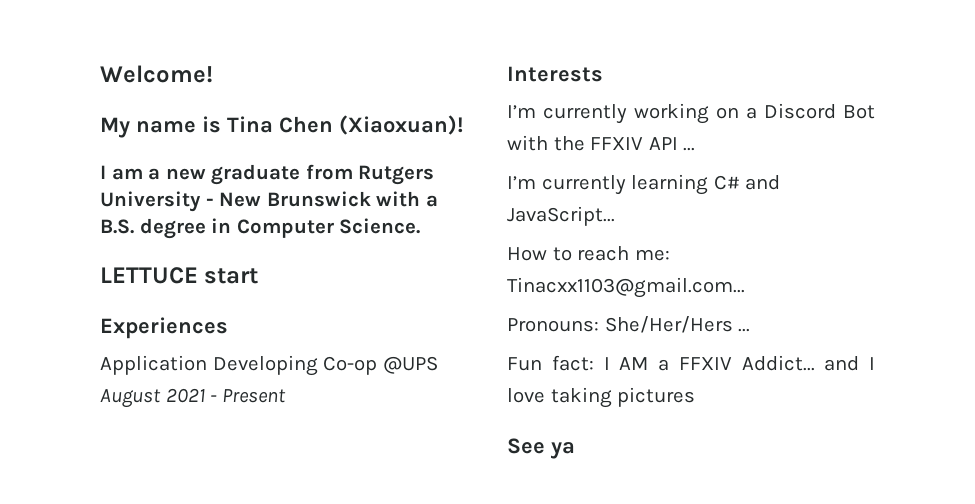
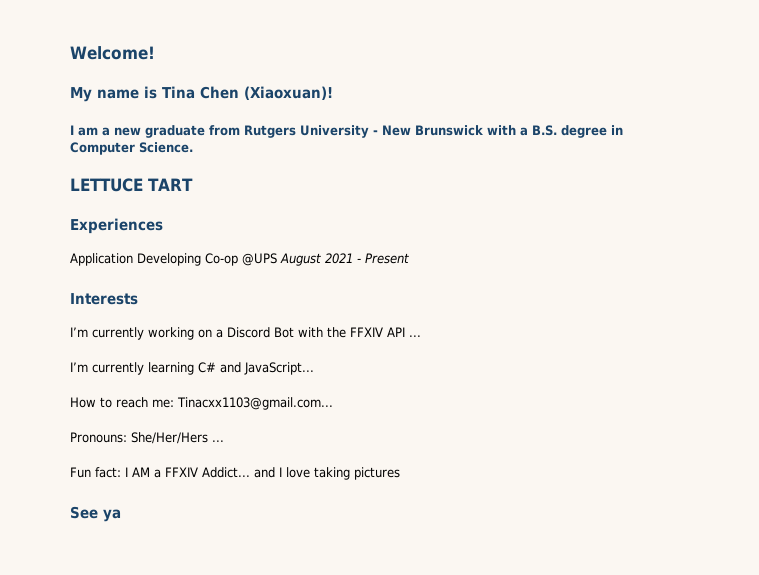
- LETTUCE start
+ LETTUCE TART

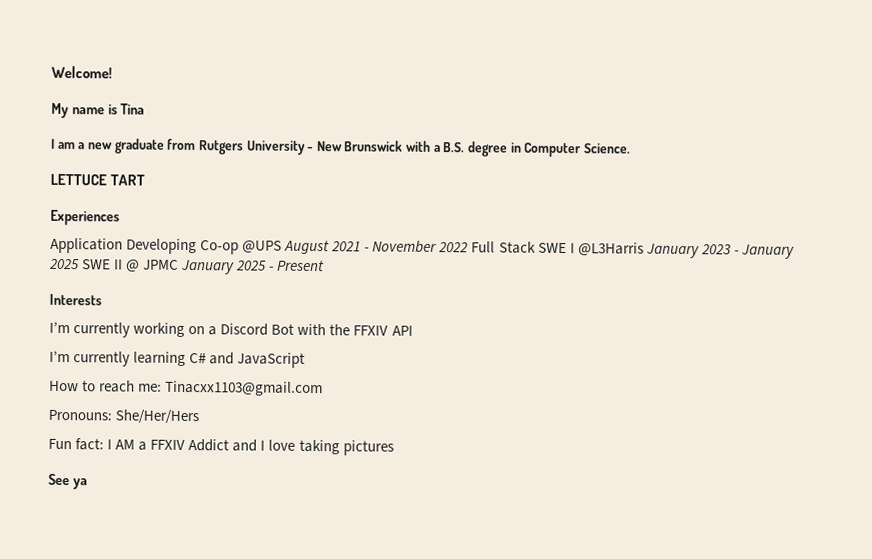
- My name is Tina Chen (Xiaoxuan)!
+ My name is Tina
- Application Developing Co-op @UPS August 2021 - Present
+ Application Developing Co-op @UPS August 2021 - November 2022 Full Stack SWE I @L3Harris January 2023 - January 2025 SWE II @ JPMC January 2025 - Present
- I’m currently working on a Discord Bot with the FFXIV API ...
+ I’m currently working on a Discord Bot with the FFXIV API
- I’m currently learning C# and JavaScript...
+ I’m currently learning C# and JavaScript
- How to reach me: Tinacxx1103@gmail.com...
+ How to reach me: Tinacxx1103@gmail.com
- Pronouns: She/Her/Hers ...
+ Pronouns: She/Her/Hers
- Fun fact: I AM a FFXIV Addict... and I love taking pictures
+ Fun fact: I AM a FFXIV Addict and I love taking pictures

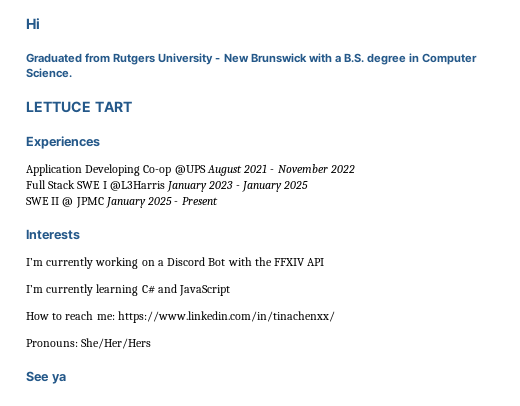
- Welcome!
- My name is Tina
- I am a new graduate from Rutgers University - New Brunswick with a B.S. degree in Computer Science.
+ Hi
+ Graduated from Rutgers University - New Brunswick with a B.S. degree in Computer Science.
- Application Developing Co-op @UPS August 2021 - November 2022 Full Stack SWE I @L3Harris January 2023 - January 2025 SWE II @ JPMC January 2025 - Present
+ Application Developing Co-op @UPS August 2021 - November 2022
+ Full Stack SWE I @L3Harris January 2023 - January 2025
+ SWE II @ JPMC January 2025 - Present
- How to reach me: Tinacxx1103@gmail.com
+ How to reach me: https://www.linkedin.com/in/tinachenxx/
- Fun fact: I AM a FFXIV Addict and I love taking pictures

